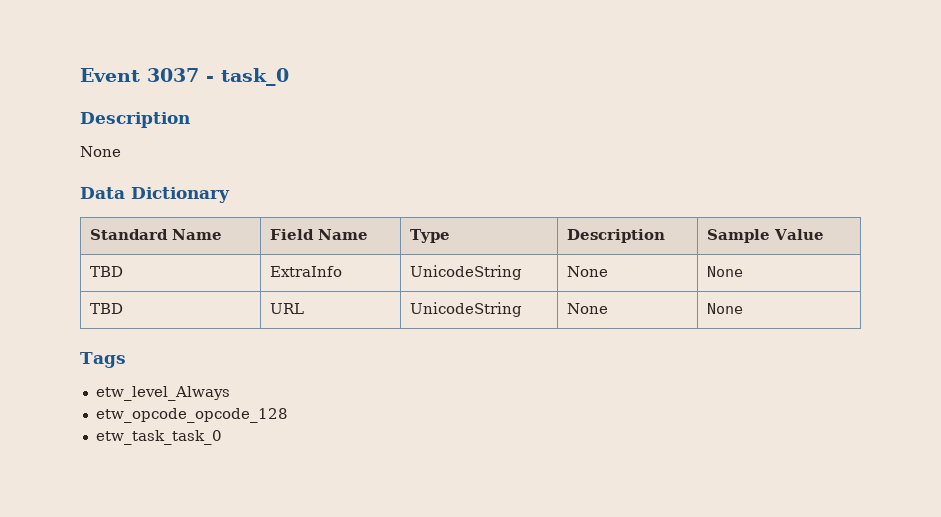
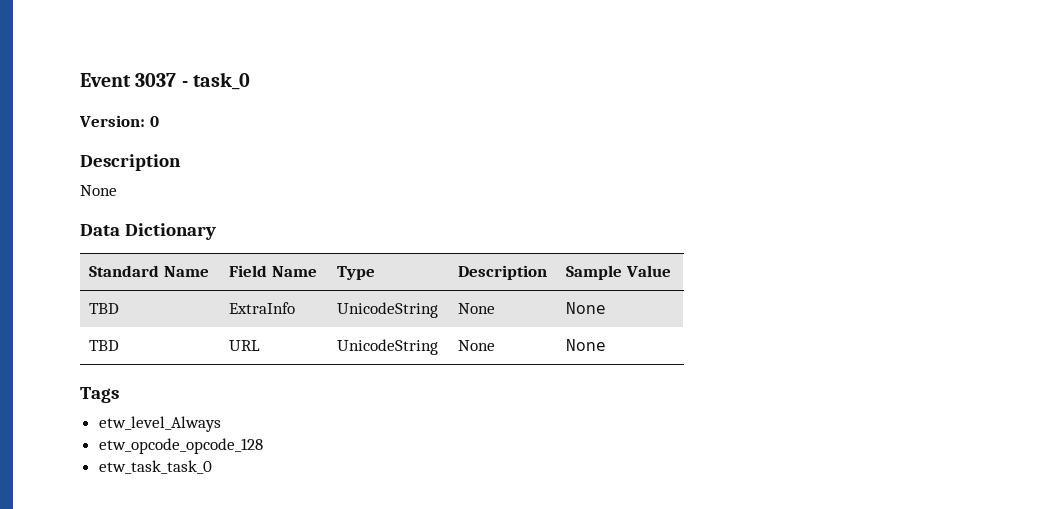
+ Version: 0

